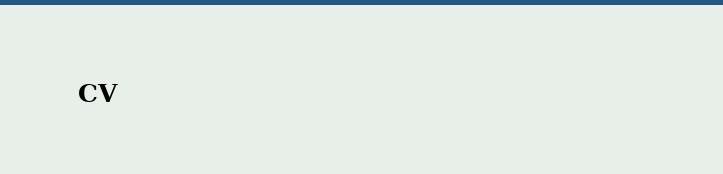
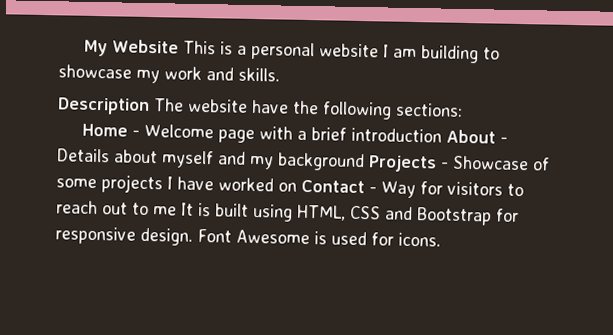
- CV
+ My Website This is a personal website I am building to showcase my work and skills.
+ Description The website have the following sections:
+ Home - Welcome page with a brief introduction About - Details about myself and my background Projects - Showcase of some projects I have worked on Contact - Way for visitors to reach out to me It is built using HTML, CSS and Bootstrap for responsive design. Font Awesome is used for icons.

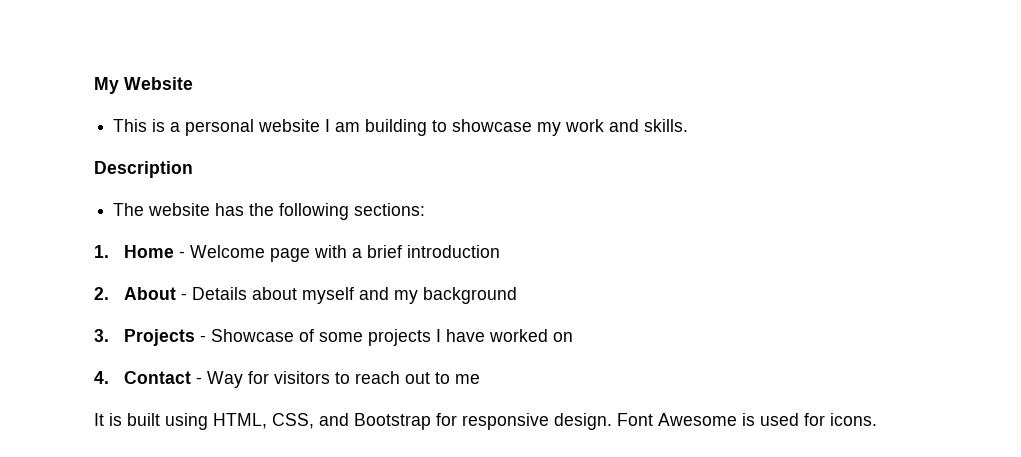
- My Website This is a personal website I am building to showcase my work and skills.
+ My Website
+ This is a personal website I am building to showcase my work and skills.
- Description The website have the following sections:
+ Description
+ The website has the following sections:
- Home - Welcome page with a brief introduction About - Details about myself and my background Projects - Showcase of some projects I have worked on Contact - Way for visitors to reach out to me It is built using HTML, CSS and Bootstrap for responsive design.
+ 1. Home - Welcome page with a brief introduction
+ 2. About - Details about myself and my background
+ 3. Projects - Showcase of some projects I have worked on
+ 4. Contact - Way for visitors to reach out to me
+ It is built using HTML, CSS, and Bootstrap for responsive design.

